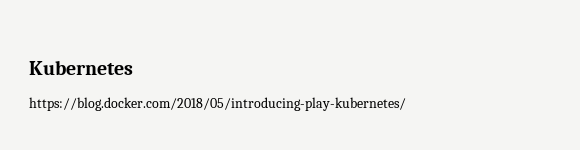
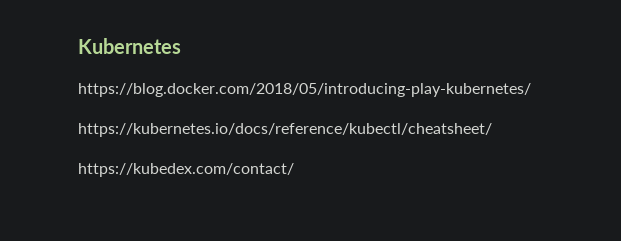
+ https://kubernetes.io/docs/reference/kubectl/cheatsheet/
+ https://kubedex.com/contact/

